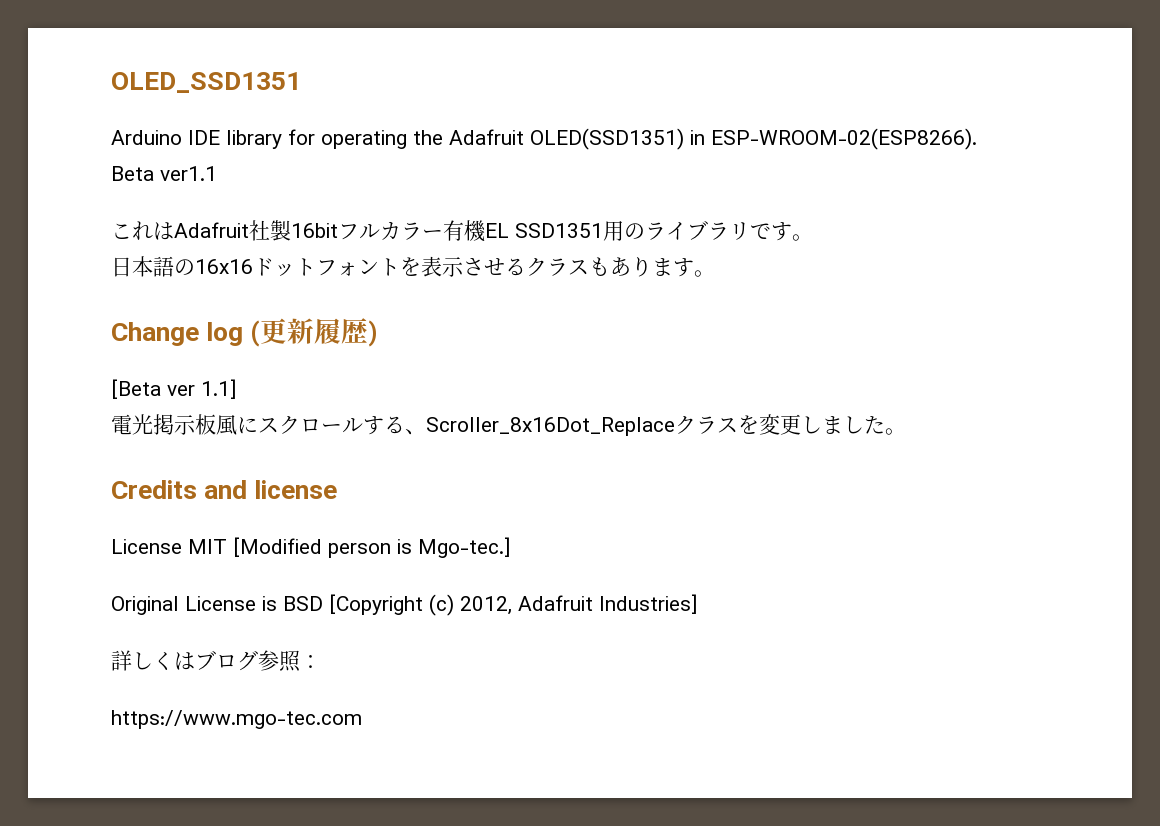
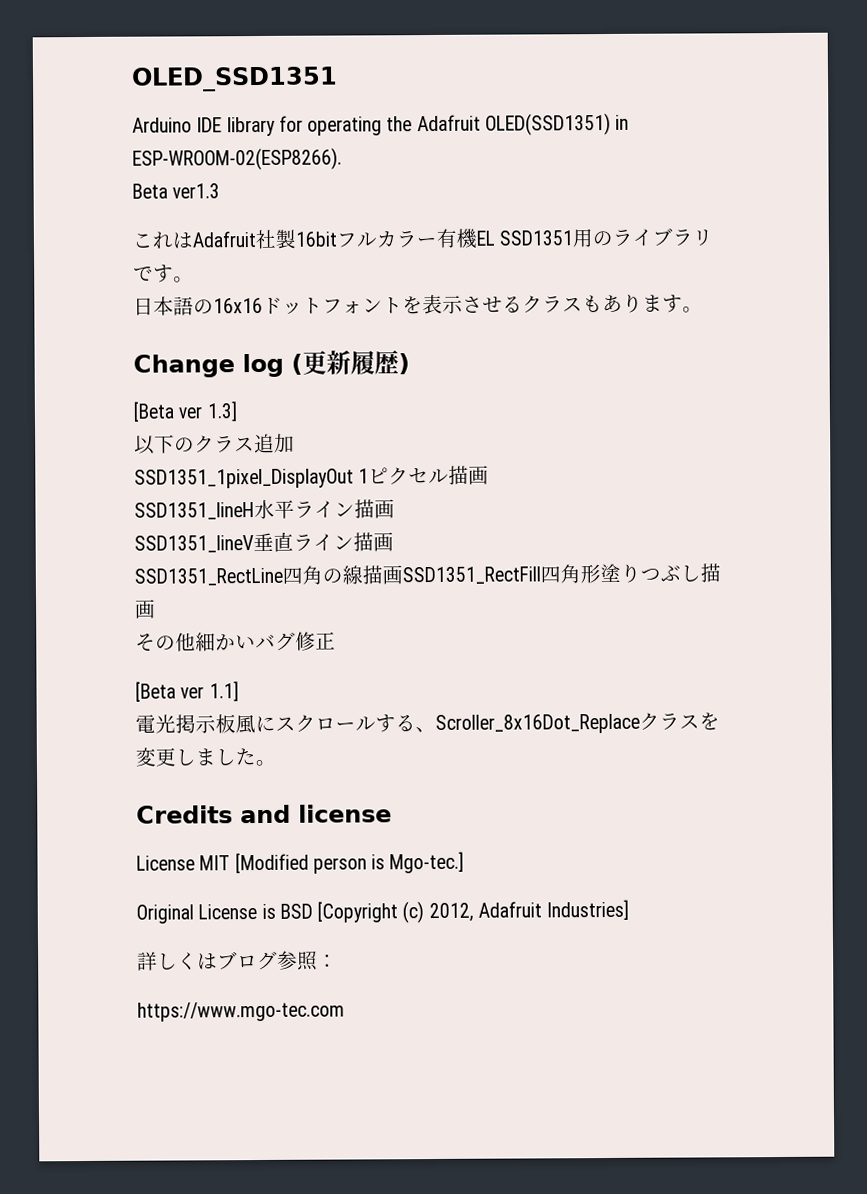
- Beta ver1.1
+ Beta ver1.3
+ [Beta ver 1.3]
+ 以下のクラス追加
+ SSD1351_1pixel_DisplayOut 1ピクセル描画
+ SSD1351_lineH水平ライン描画
+ SSD1351_lineV垂直ライン描画
+ SSD1351_RectLine四角の線描画SSD1351_RectFill四角形塗りつぶし描画
+ その他細かいバグ修正

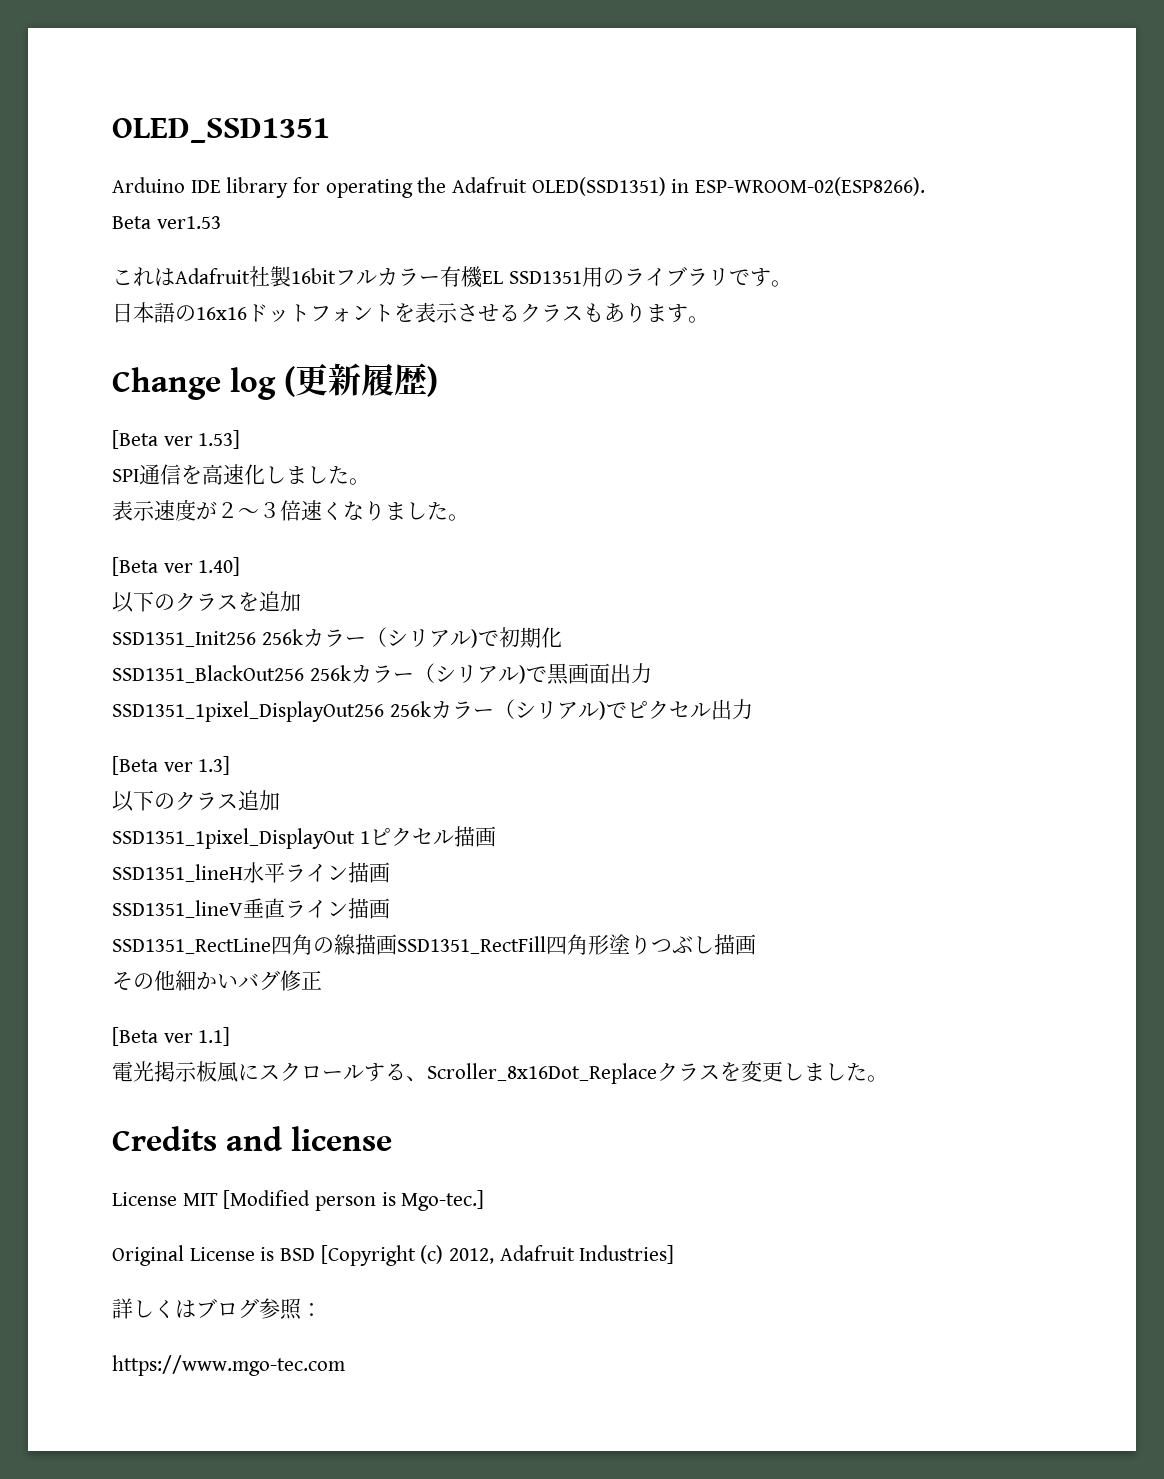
- Beta ver1.3
+ Beta ver1.53
+ [Beta ver 1.53]
+ SPI通信を高速化しました。
+ 表示速度が２～３倍速くなりました。
+ [Beta ver 1.40]
+ 以下のクラスを追加
+ SSD1351_Init256 256kカラー（シリアル)で初期化
+ SSD1351_BlackOut256 256kカラー（シリアル)で黒画面出力
+ SSD1351_1pixel_DisplayOut256 256kカラー（シリアル)でピクセル出力

